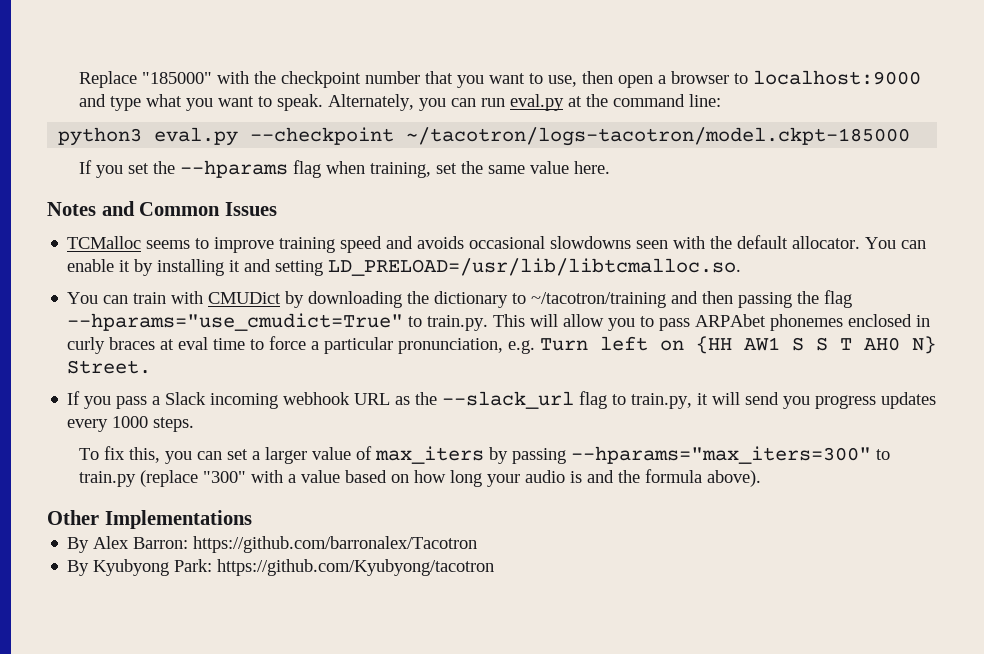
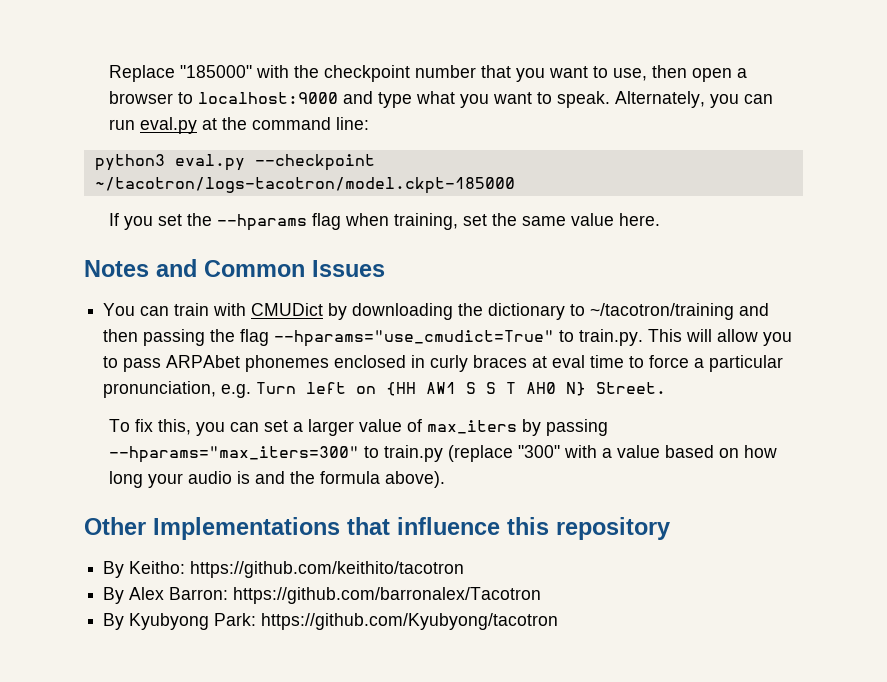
- TCMalloc seems to improve training speed and avoids occasional slowdowns seen with the default allocator. You can enable it by installing it and setting LD_PRELOAD=/usr/lib/libtcmalloc.so.
- If you pass a Slack incoming webhook URL as the --slack_url flag to train.py, it will send you progress updates every 1000 steps.
- Other Implementations
+ Other Implementations that influence this repository
+ By Keitho: https://github.com/keithito/tacotron

